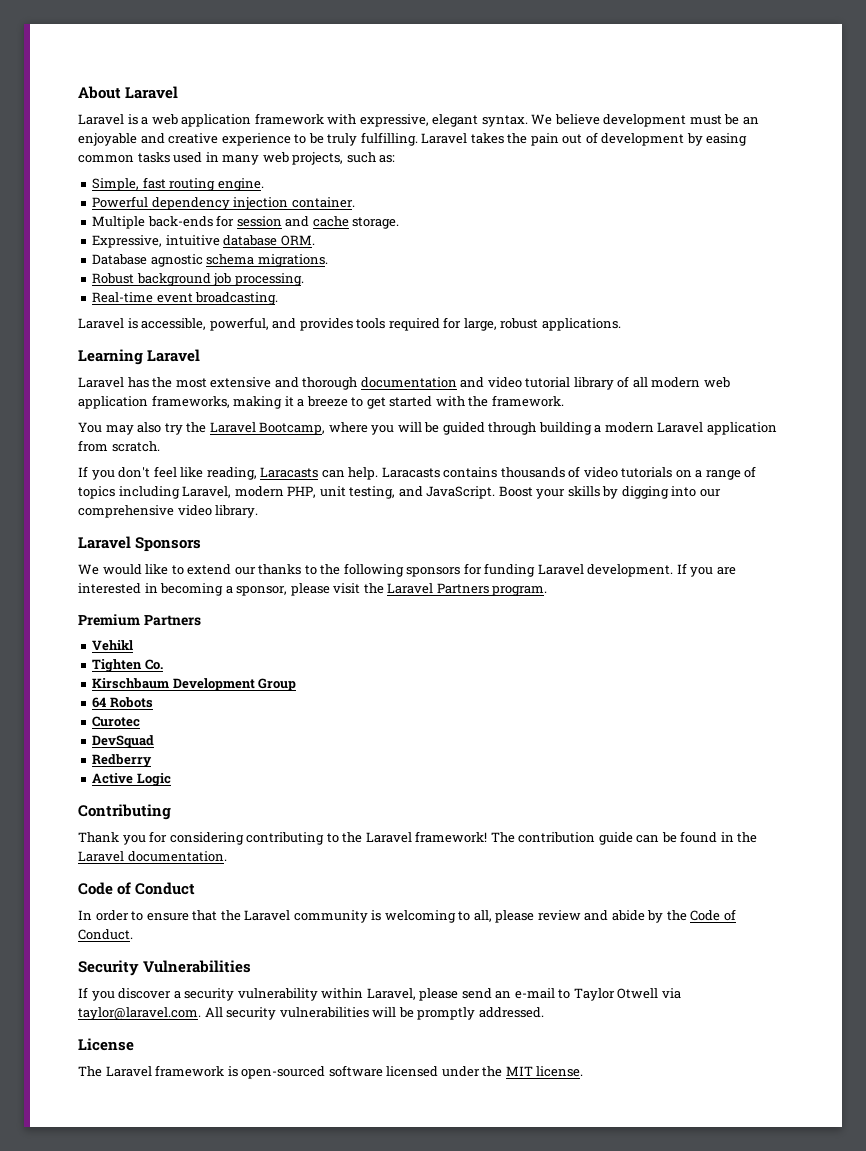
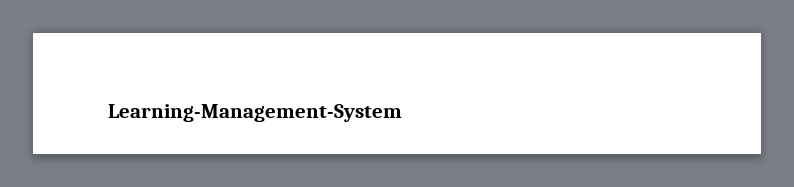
- About Laravel
- Laravel is a web application framework with expressive, elegant syntax. We believe development must be an enjoyable and creative experience to be truly fulfilling. Laravel takes the pain out of development by easing common tasks used in many web projects, such as:
- Simple, fast routing engine.
- Powerful dependency injection container.
- Multiple back-ends for session and cache storage.
- Expressive, intuitive database ORM.
- Database agnostic schema migrations.
- Robust background job processing.
- Real-time event broadcasting.
- Laravel is accessible, powerful, and provides tools required for large, robust applications.
- Learning Laravel
- Laravel has the most extensive and thorough documentation and video tutorial library of all modern web application frameworks, making it a breeze to get started with the framework.
- You may also try the Laravel Bootcamp, where you will be guided through building a modern Laravel application from scratch.
- If you don't feel like reading, Laracasts can help. Laracasts contains thousands of video tutorials on a range of topics including Laravel, modern PHP, unit testing, and JavaScript. Boost your skills by digging into our comprehensive video library.
- Laravel Sponsors
- We would like to extend our thanks to the following sponsors for funding Laravel development. If you are interested in becoming a sponsor, please visit the Laravel Partners program.
- Premium Partners
- Vehikl
- Tighten Co.
- Kirschbaum Development Group
- 64 Robots
- Curotec
- DevSquad
- Redberry
- Active Logic
- Contributing
- Thank you for considering contributing to the Laravel framework! The contribution guide can be found in the Laravel documentation.
- Code of Conduct
- In order to ensure that the Laravel community is welcoming to all, please review and abide by the Code of Conduct.
- Security Vulnerabilities
- If you discover a security vulnerability within Laravel, please send an e-mail to Taylor Otwell via taylor@laravel.com. All security vulnerabilities will be promptly addressed.
- License
- The Laravel framework is open-sourced software licensed under the MIT license.
+ Learning-Management-System

